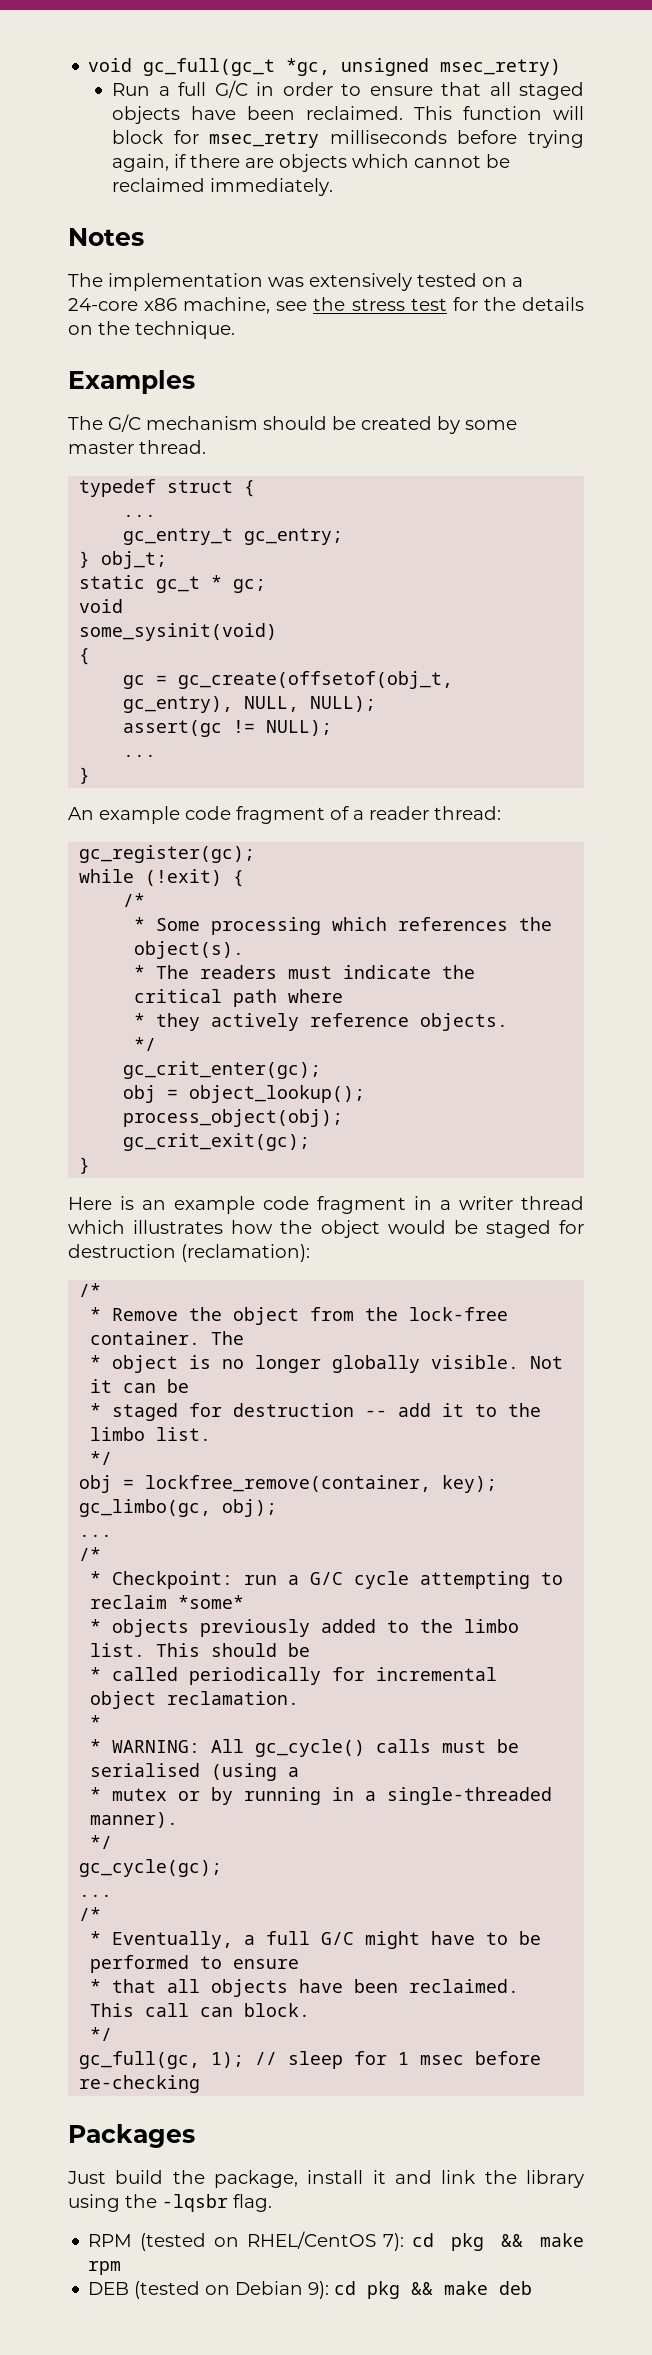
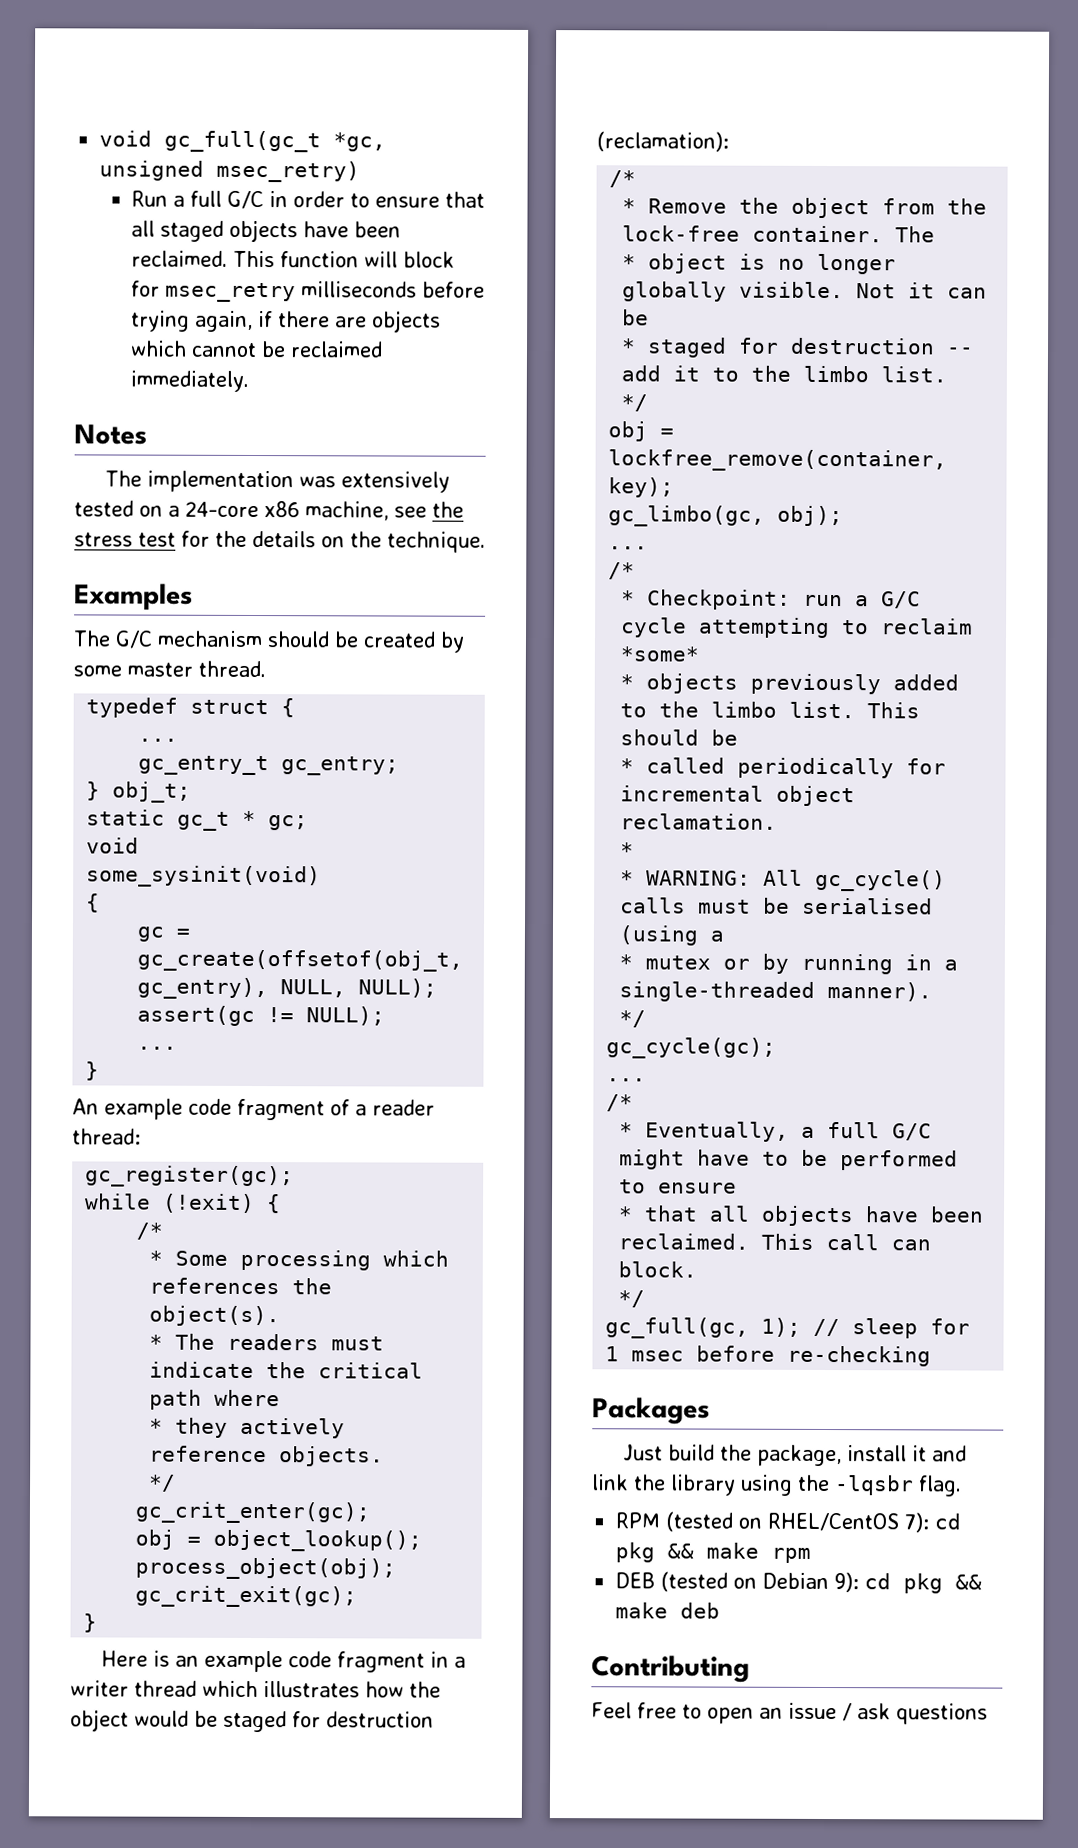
+ Contributing
+ Feel free to open an issue / ask questions

